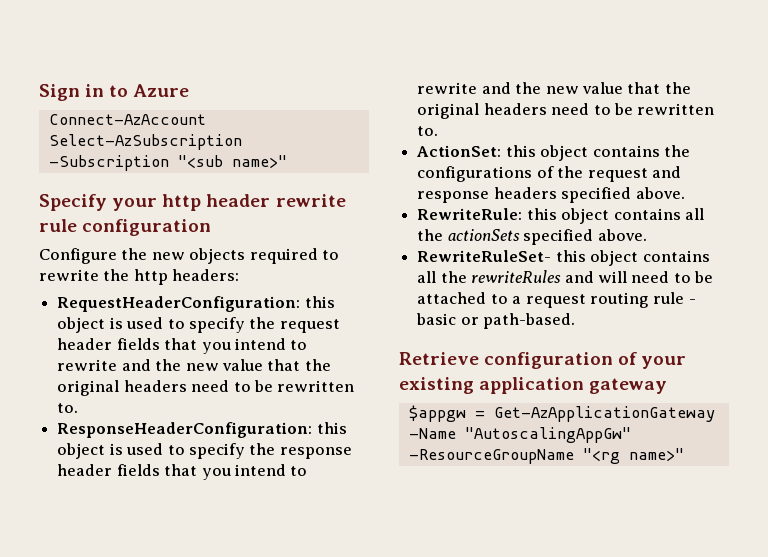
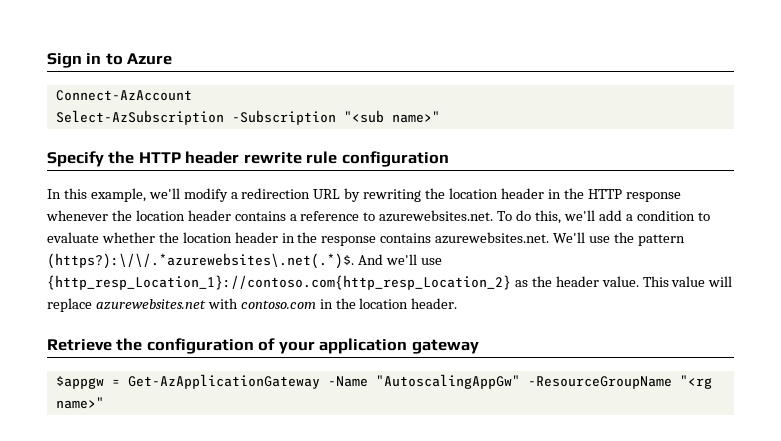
- Specify your http header rewrite rule configuration
+ Specify the HTTP header rewrite rule configuration
- Configure the new objects required to rewrite the http headers:
- RequestHeaderConfiguration: this object is used to specify the request header fields that you intend to rewrite and the new value that the original headers need to be rewritten to.
- ResponseHeaderConfiguration: this object is used to specify the response header fields that you intend to rewrite and the new value that the original headers need to be rewritten to.
- ActionSet: this object contains the configurations of the request and response headers specified above.
- RewriteRule: this object contains all the actionSets specified above.
- RewriteRuleSet- this object contains all the rewriteRules and will need to be attached to a request routing rule - basic or path-based.
+ In this example, we'll modify a redirection URL by rewriting the location header in the HTTP response whenever the location header contains a reference to azurewebsites.net. To do this, we'll add a condition to evaluate whether the location header in the response contains azurewebsites.net. We'll use the pattern (https?):\/\/.*azurewebsites\.net(.*)$. And we'll use {http_resp_Location_1}://contoso.com{http_resp_Location_2} as the header value. This value will replace azurewebsites.net with contoso.com in the location header.
- Retrieve configuration of your existing application gateway
+ Retrieve the configuration of your application gateway

